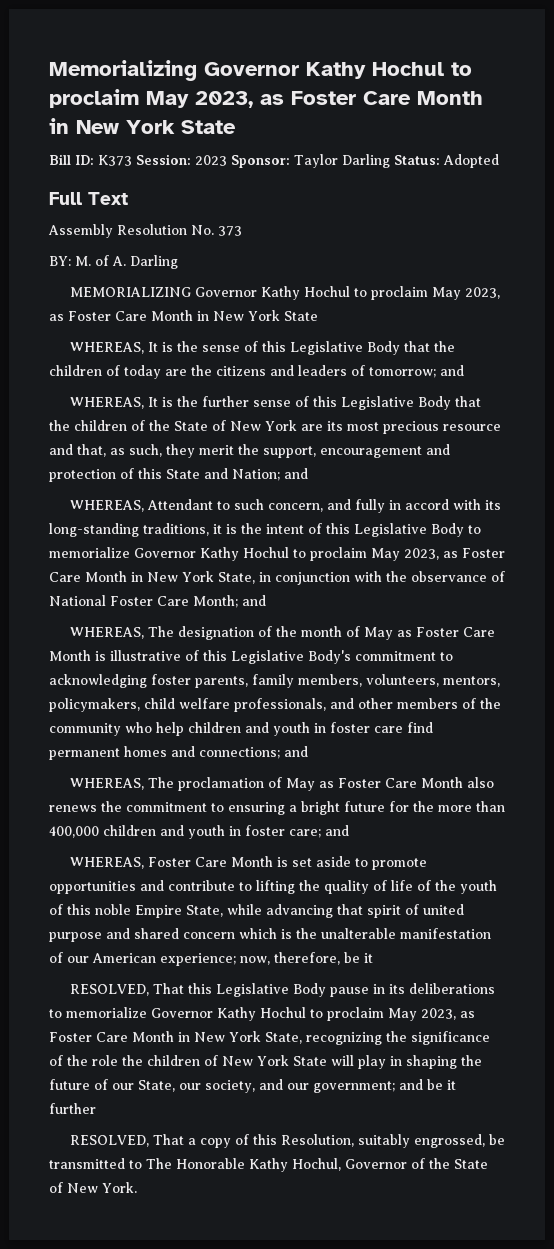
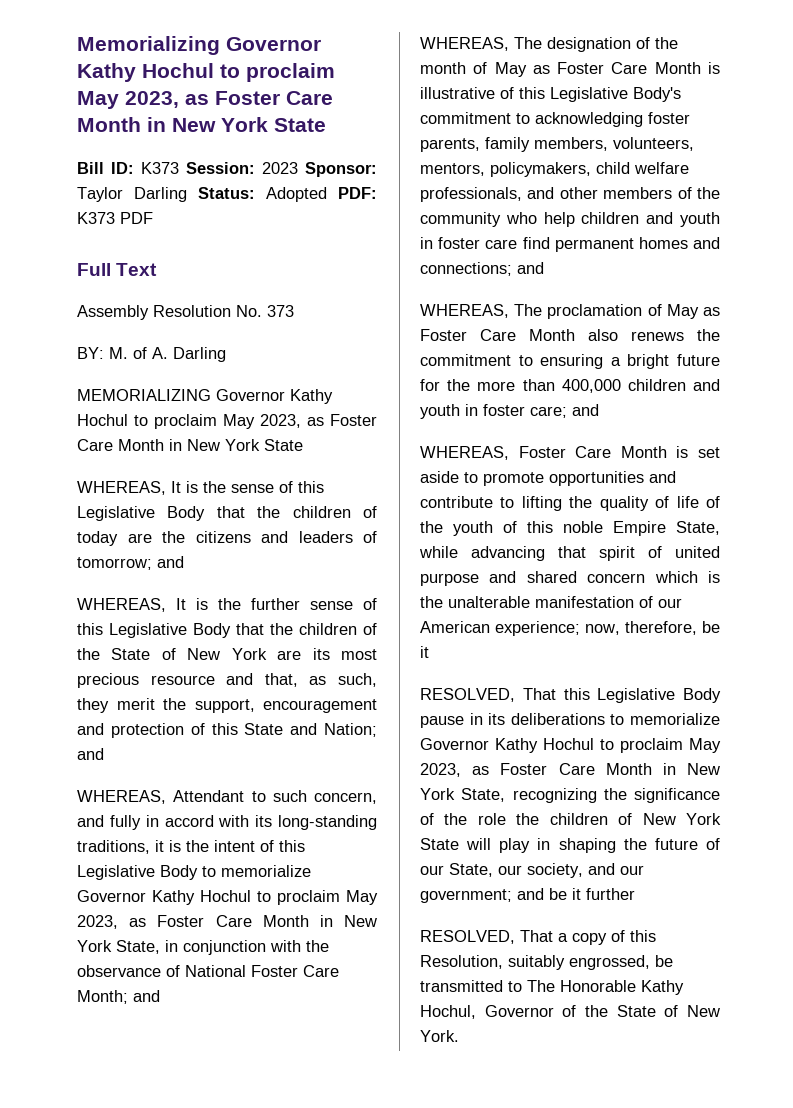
- Bill ID: K373 Session: 2023 Sponsor: Taylor Darling Status: Adopted
+ Bill ID: K373 Session: 2023 Sponsor: Taylor Darling Status: Adopted PDF: K373 PDF

